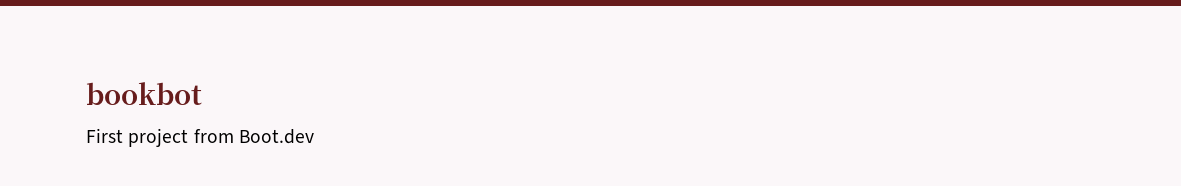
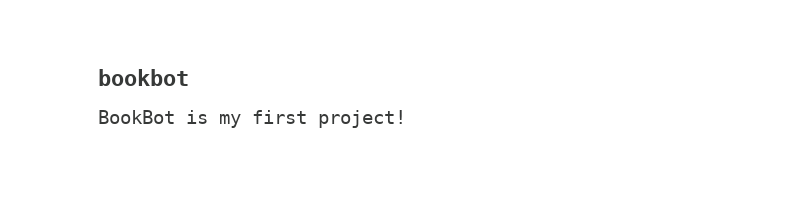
- First project from Boot.dev
+ BookBot is my first project!

